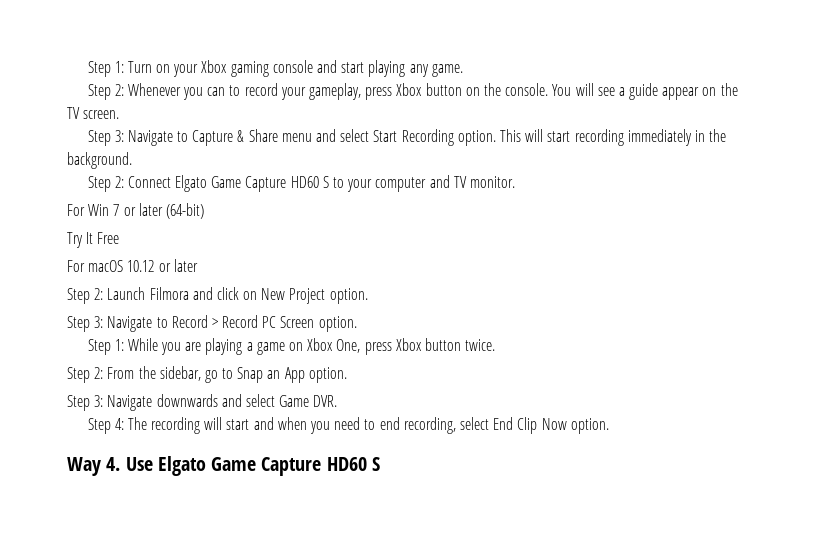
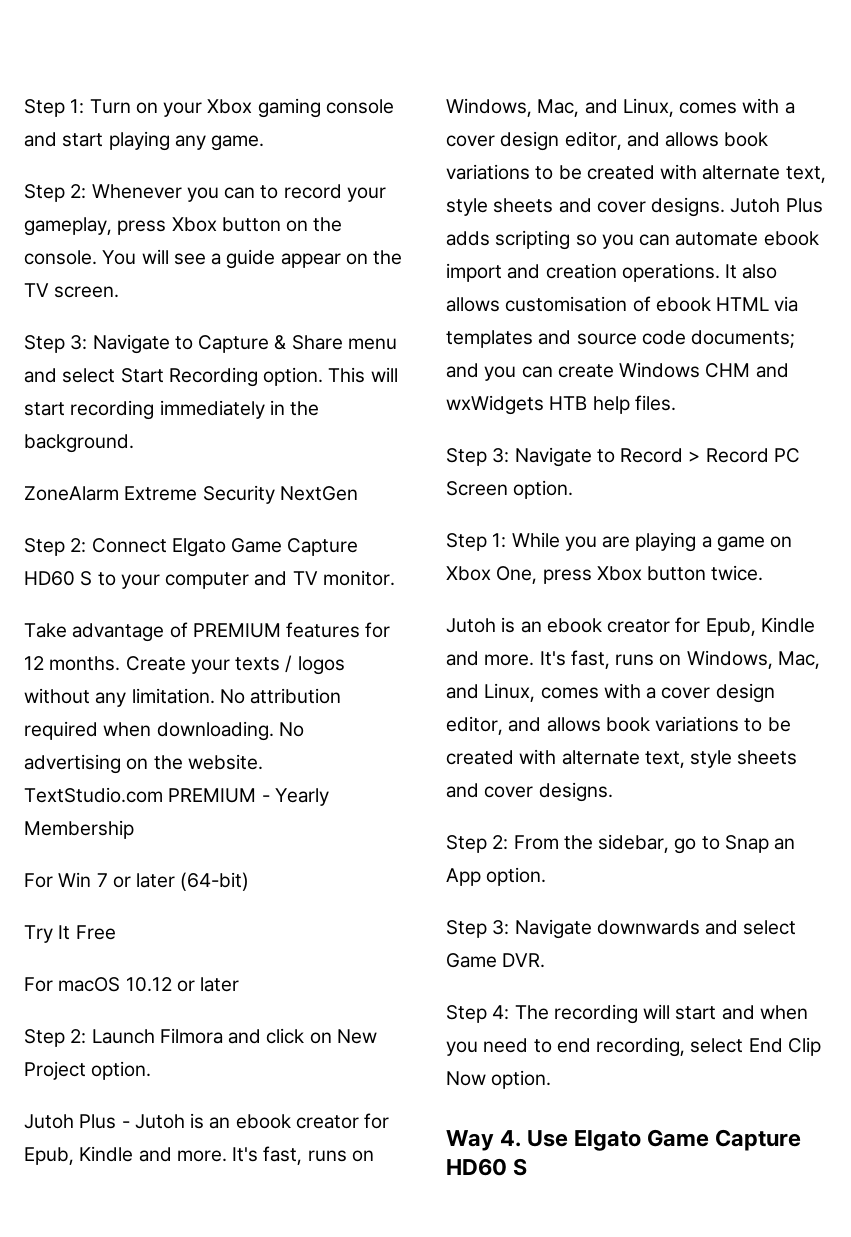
+ ZoneAlarm Extreme Security NextGen
+ Take advantage of PREMIUM features for 12 months. Create your texts / logos without any limitation. No attribution required when downloading. No advertising on the website. TextStudio.com PREMIUM - Yearly Membership
+ Jutoh Plus - Jutoh is an ebook creator for Epub, Kindle and more. It's fast, runs on Windows, Mac, and Linux, comes with a cover design editor, and allows book variations to be created with alternate text, style sheets and cover designs. Jutoh Plus adds scripting so you can automate ebook import and creation operations. It also allows customisation of ebook HTML via templates and source code documents; and you can create Windows CHM and wxWidgets HTB help files.
  Step 1: While you are playing a game on Xbox One, press Xbox button twice.
+ Jutoh is an ebook creator for Epub, Kindle and more. It's fast, runs on Windows, Mac, and Linux, comes with a cover design editor, and allows book variations to be created with alternate text, style sheets and cover designs.

